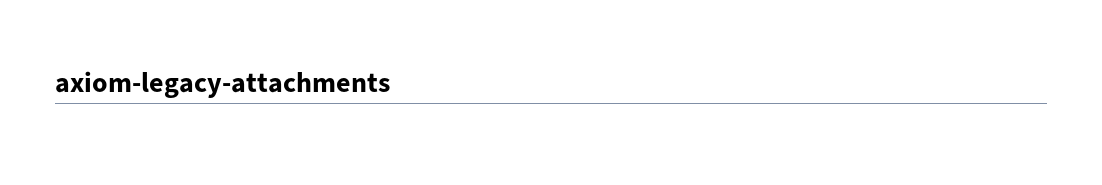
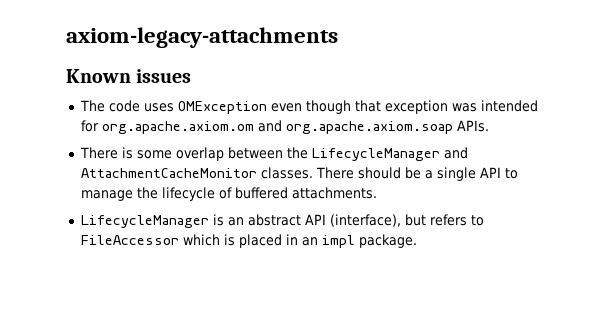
+ Known issues
+ The code uses OMException even though that exception was intended for org.apache.axiom.om and org.apache.axiom.soap APIs.
+ There is some overlap between the LifecycleManager and AttachmentCacheMonitor classes. There should be a single API to manage the lifecycle of buffered attachments.
+ LifecycleManager is an abstract API (interface), but refers to FileAccessor which is placed in an impl package.

